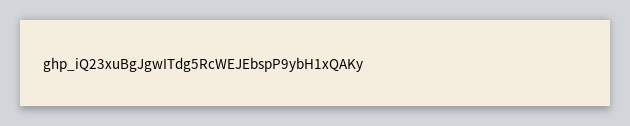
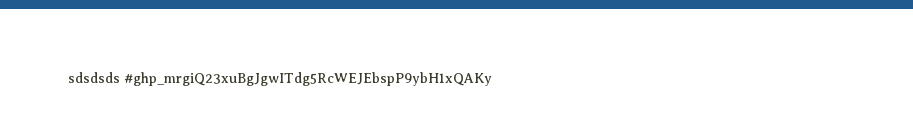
- 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
+ sdsdsds #ghp_mrgiQ23xuBgJgwITdg5RcWEJEbspP9ybH1xQAKy

